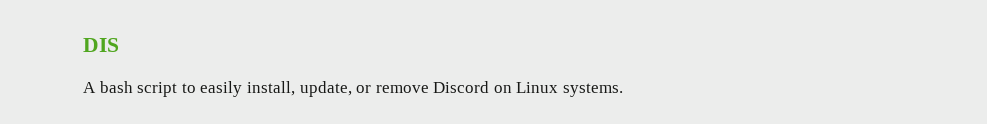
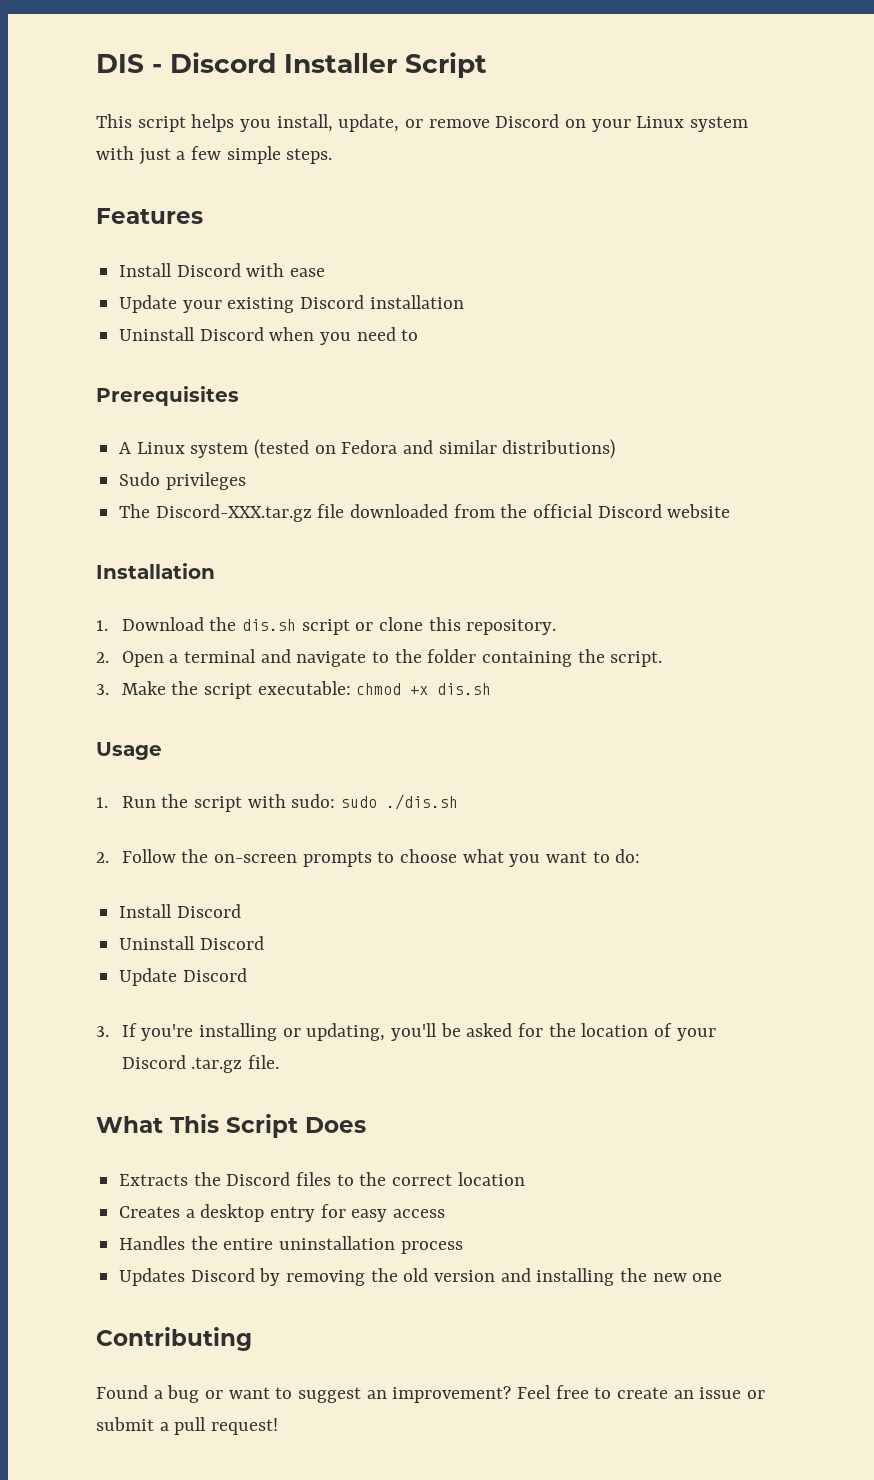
- DIS
- A bash script to easily install, update, or remove Discord on Linux systems.
+ DIS - Discord Installer Script
+ This script helps you install, update, or remove Discord on your Linux system with just a few simple steps.
+ Features
+ Install Discord with ease
+ Update your existing Discord installation
+ Uninstall Discord when you need to
+ Prerequisites
+ A Linux system (tested on Fedora and similar distributions)
+ Sudo privileges
+ The Discord-XXX.tar.gz file downloaded from the official Discord website
+ Installation
+ 1. Download the dis.sh script or clone this repository.
+ 2. Open a terminal and navigate to the folder containing the script.
+ 3. Make the script executable: chmod +x dis.sh
+ Usage
+ 1. Run the script with sudo: sudo ./dis.sh
+ 2. Follow the on-screen prompts to choose what you want to do:
+ Install Discord
+ Uninstall Discord
+ Update Discord
+ 3. If you're installing or updating, you'll be asked for the location of your Discord .tar.gz file.
+ What This Script Does
+ Extracts the Discord files to the correct location
+ Creates a desktop entry for easy access
+ Handles the entire uninstallation process
+ Updates Discord by removing the old version and installing the new one
+ Contributing
+ Found a bug or want to suggest an improvement? Feel free to create an issue or submit a pull request!

